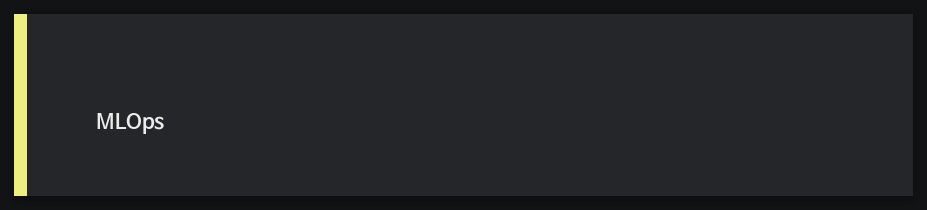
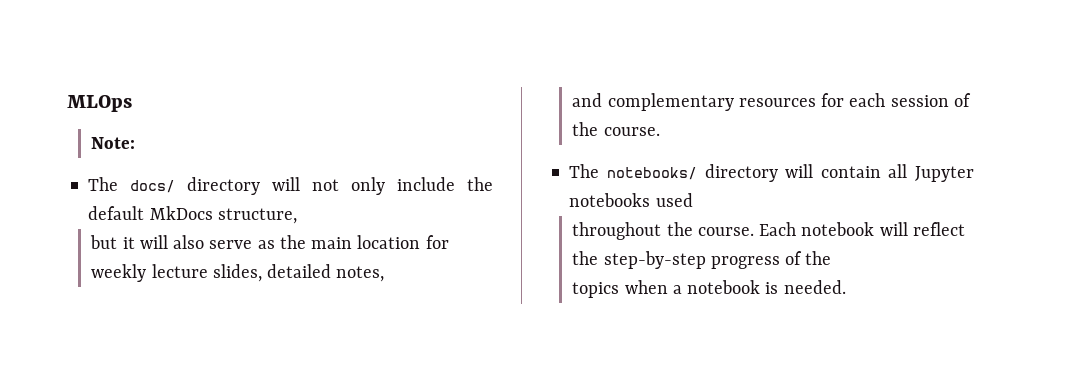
+ Note:
+ The docs/ directory will not only include the default MkDocs structure,
+ but it will also serve as the main location for weekly lecture slides, detailed notes,
+ and complementary resources for each session of the course.
+ The notebooks/ directory will contain all Jupyter notebooks used
+ throughout the course. Each notebook will reflect the step-by-step progress of the
+ topics when a notebook is needed.

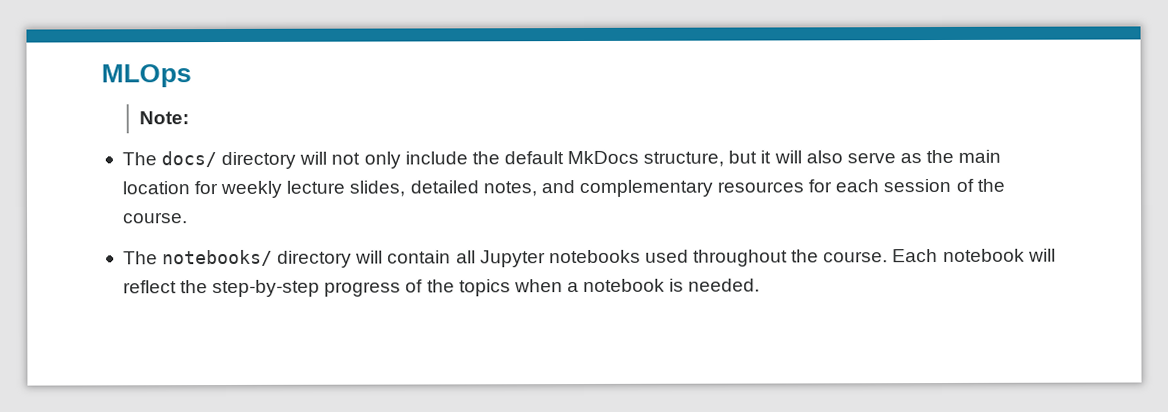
- The docs/ directory will not only include the default MkDocs structure,
- but it will also serve as the main location for weekly lecture slides, detailed notes,
- and complementary resources for each session of the course.
+ The docs/ directory will not only include the default MkDocs structure, but it will also serve as the main location for weekly lecture slides, detailed notes, and complementary resources for each session of the course.
- The notebooks/ directory will contain all Jupyter notebooks used
- throughout the course.
+ The notebooks/ directory will contain all Jupyter notebooks used throughout the course.
- Each notebook will reflect the step-by-step progress of the
- topics when a notebook is needed.
+ Each notebook will reflect the step-by-step progress of the topics when a notebook is needed.

